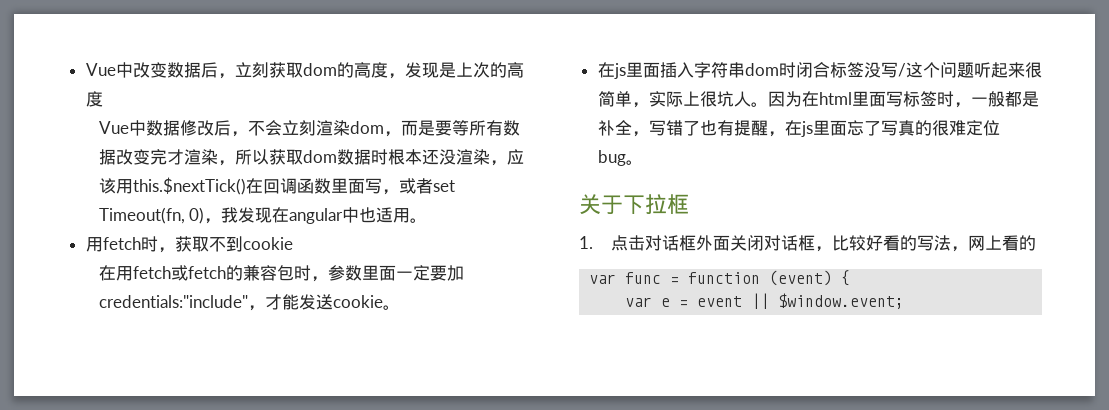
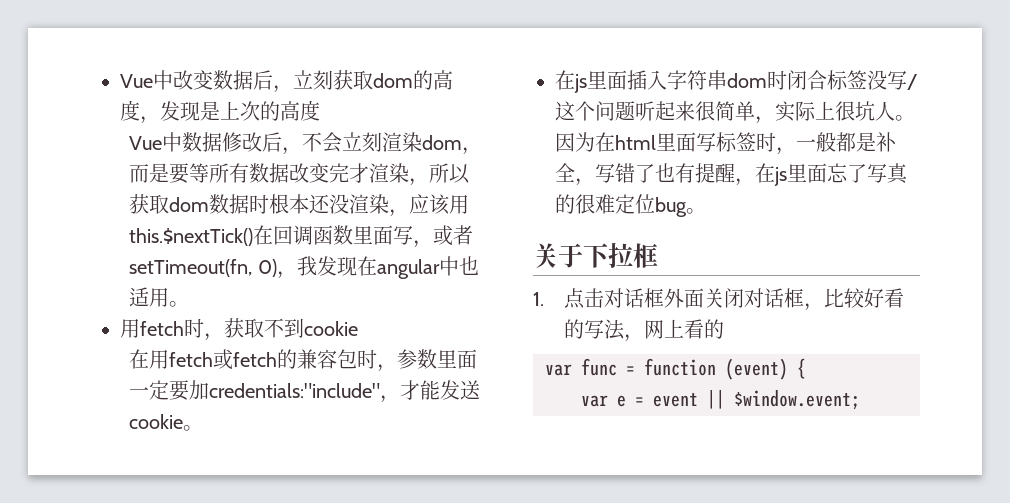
- Vue中数据修改后，不会立刻渲染dom，而是要等所有数据改变完才渲染，所以获取dom数据时根本还没渲染，应该用this.$nextTick()在回调函数里面写，或者set Timeout(fn, 0)，我发现在angular中也适用。
+ Vue中数据修改后，不会立刻渲染dom，而是要等所有数据改变完才渲染，所以获取dom数据时根本还没渲染，应该用this.$nextTick()在回调函数里面写，或者setTimeout(fn, 0)，我发现在angular中也适用。

